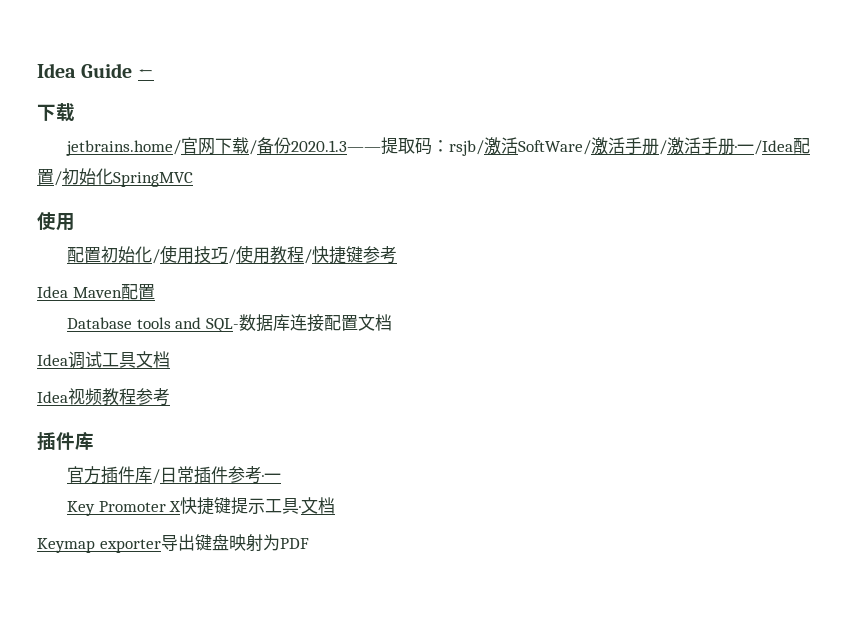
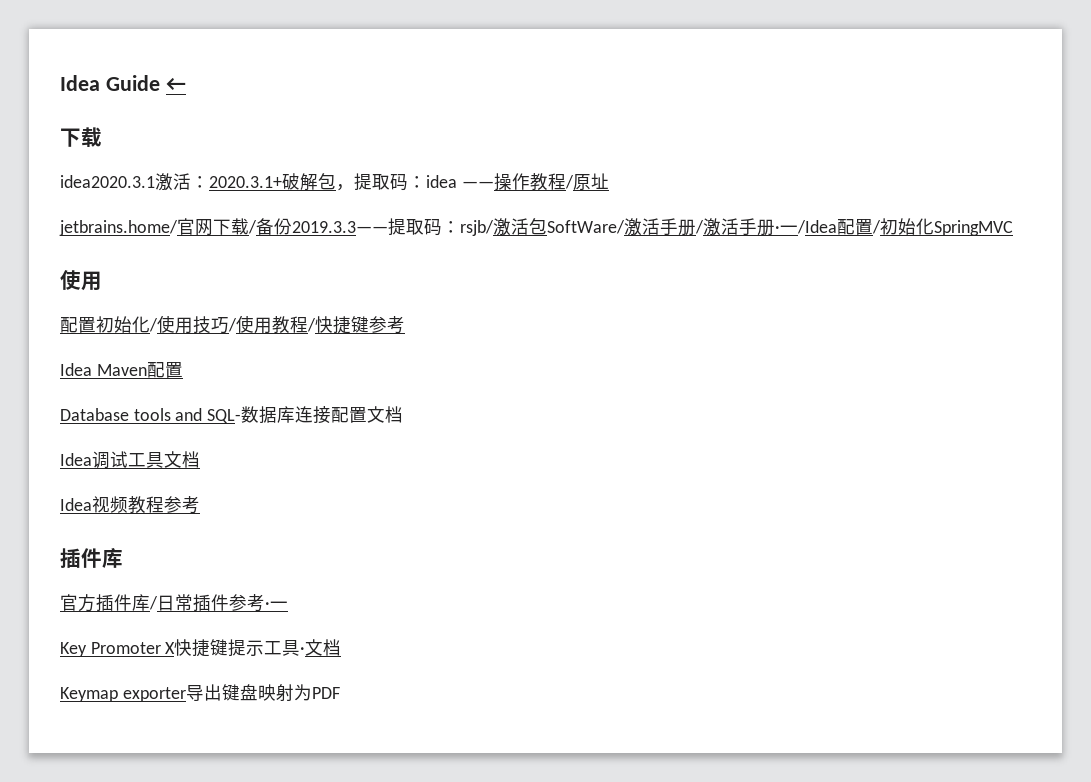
+ idea2020.3.1激活：2020.3.1+破解包，提取码：idea ——操作教程/原址
- jetbrains.home/官网下载/备份2020.1.3——提取码：rsjb/激活SoftWare/激活手册/激活手册·一/Idea配置/初始化SpringMVC
+ jetbrains.home/官网下载/备份2019.3.3——提取码：rsjb/激活包SoftWare/激活手册/激活手册·一/Idea配置/初始化SpringMVC

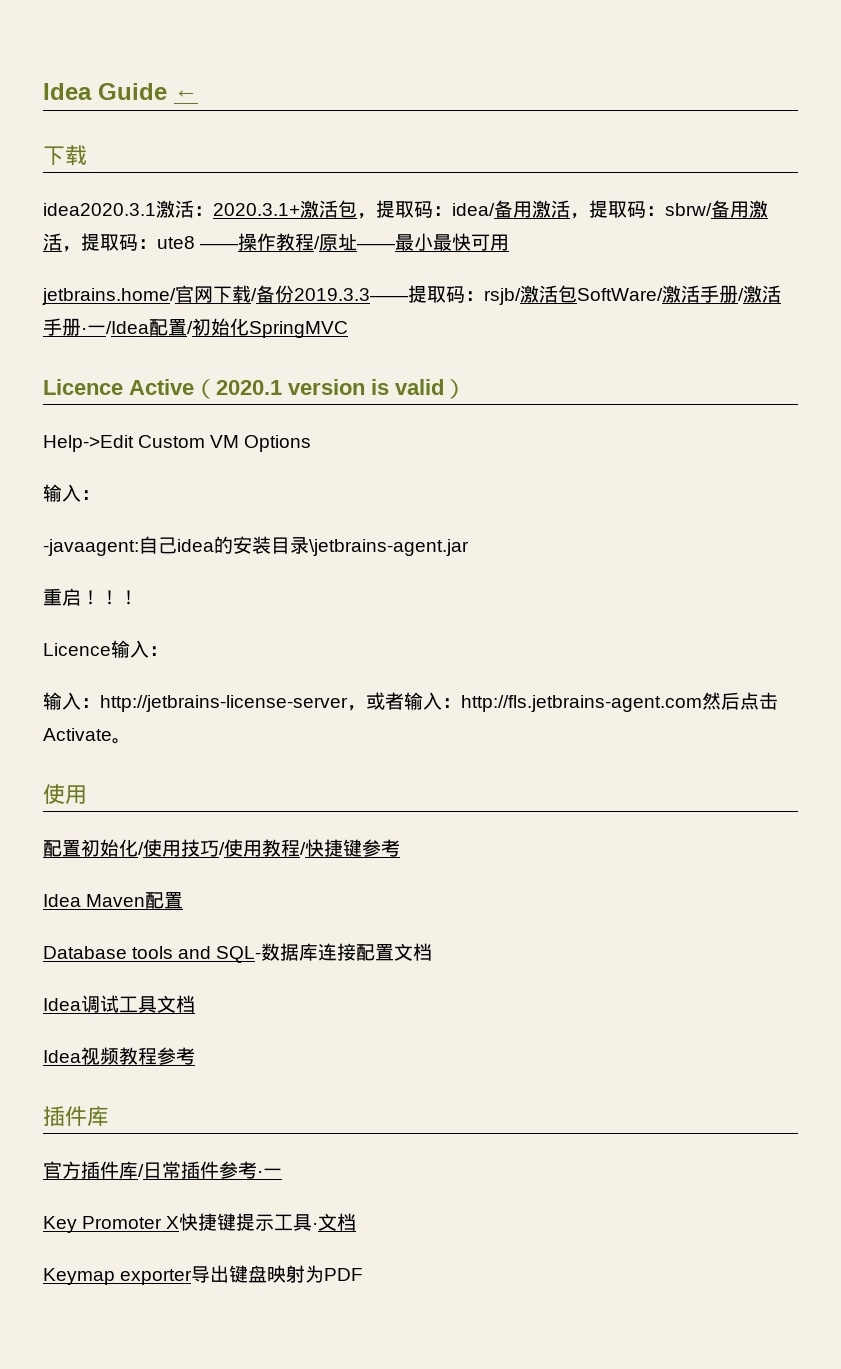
- idea2020.3.1激活：2020.3.1+破解包，提取码：idea ——操作教程/原址
+ idea2020.3.1激活：2020.3.1+激活包，提取码：idea/备用激活，提取码：sbrw/备用激活，提取码：ute8 ——操作教程/原址——最小最快可用
+ Licence Active（2020.1 version is valid）
+ Help->Edit Custom VM Options
+ 输入：
+ -javaagent:自己idea的安装目录\jetbrains-agent.jar
+ 重启！！！
+ Licence输入：
+ 输入：http://jetbrains-license-server，或者输入：http://fls.jetbrains-agent.com然后点击Activate。

